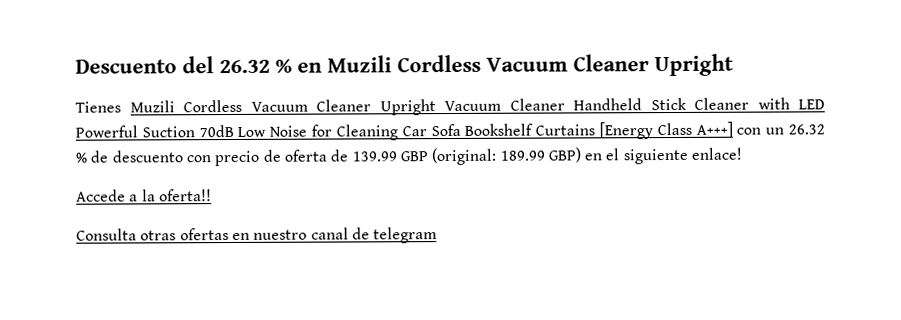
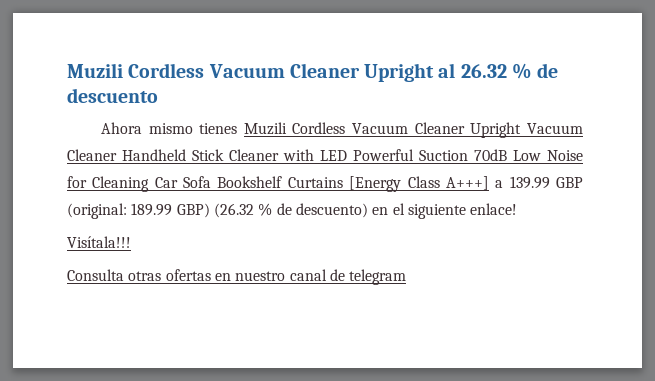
- Descuento del 26.32 % en Muzili Cordless Vacuum Cleaner Upright
- Tienes Muzili Cordless Vacuum Cleaner Upright Vacuum Cleaner Handheld Stick Cleaner with LED Powerful Suction 70dB Low Noise for Cleaning Car Sofa Bookshelf Curtains [Energy Class A+++] con un 26.32 % de descuento con precio de oferta de 139.99 GBP (original: 189.99 GBP) en el siguiente enlace!
+ Muzili Cordless Vacuum Cleaner Upright al 26.32 % de descuento
+ Ahora mismo tienes Muzili Cordless Vacuum Cleaner Upright Vacuum Cleaner Handheld Stick Cleaner with LED Powerful Suction 70dB Low Noise for Cleaning Car Sofa Bookshelf Curtains [Energy Class A+++] a 139.99 GBP (original: 189.99 GBP) (26.32 % de descuento) en el siguiente enlace!
- Accede a la oferta!!
+ Visítala!!!

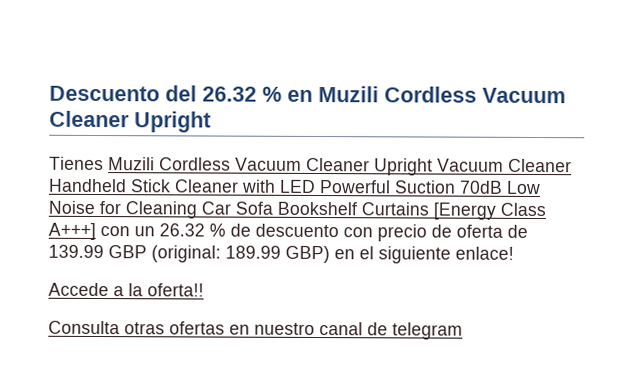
- Muzili Cordless Vacuum Cleaner Upright al 26.32 % de descuento
- Ahora mismo tienes Muzili Cordless Vacuum Cleaner Upright Vacuum Cleaner Handheld Stick Cleaner with LED Powerful Suction 70dB Low Noise for Cleaning Car Sofa Bookshelf Curtains [Energy Class A+++] a 139.99 GBP (original: 189.99 GBP) (26.32 % de descuento) en el siguiente enlace!
+ Descuento del 26.32 % en Muzili Cordless Vacuum Cleaner Upright
+ Tienes Muzili Cordless Vacuum Cleaner Upright Vacuum Cleaner Handheld Stick Cleaner with LED Powerful Suction 70dB Low Noise for Cleaning Car Sofa Bookshelf Curtains [Energy Class A+++] con un 26.32 % de descuento con precio de oferta de 139.99 GBP (original: 189.99 GBP) en el siguiente enlace!
- Visítala!!!
+ Accede a la oferta!!

